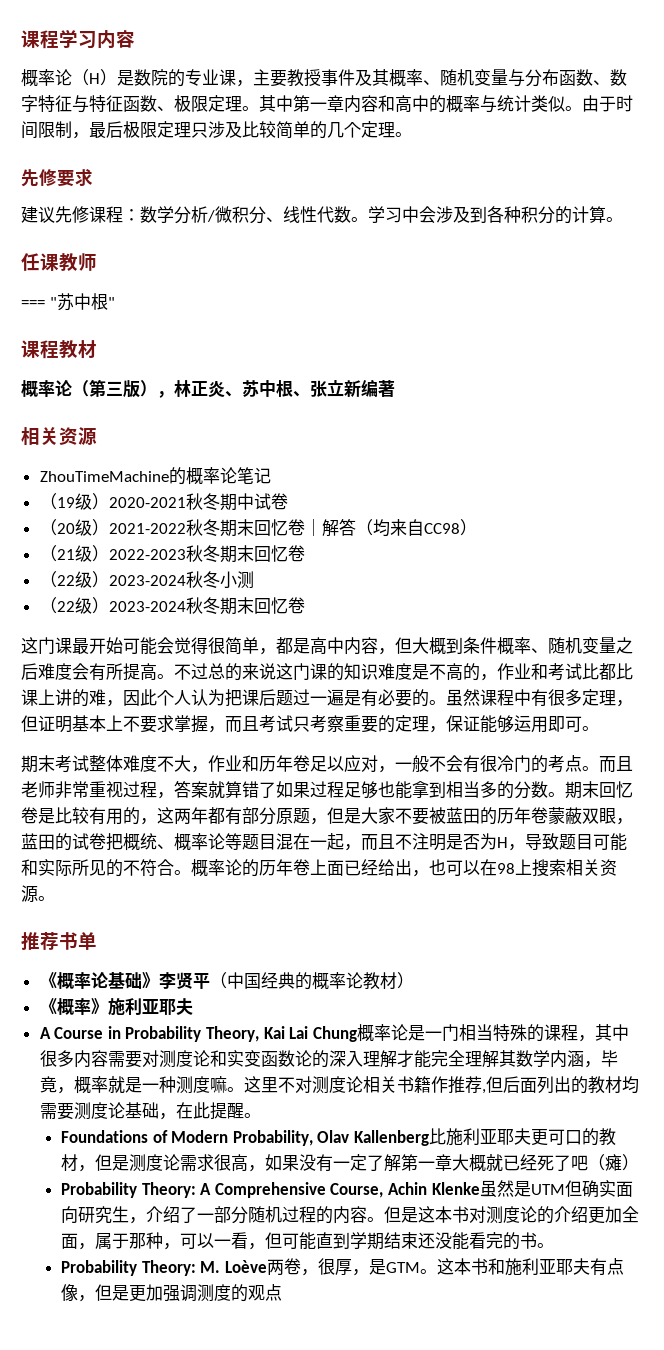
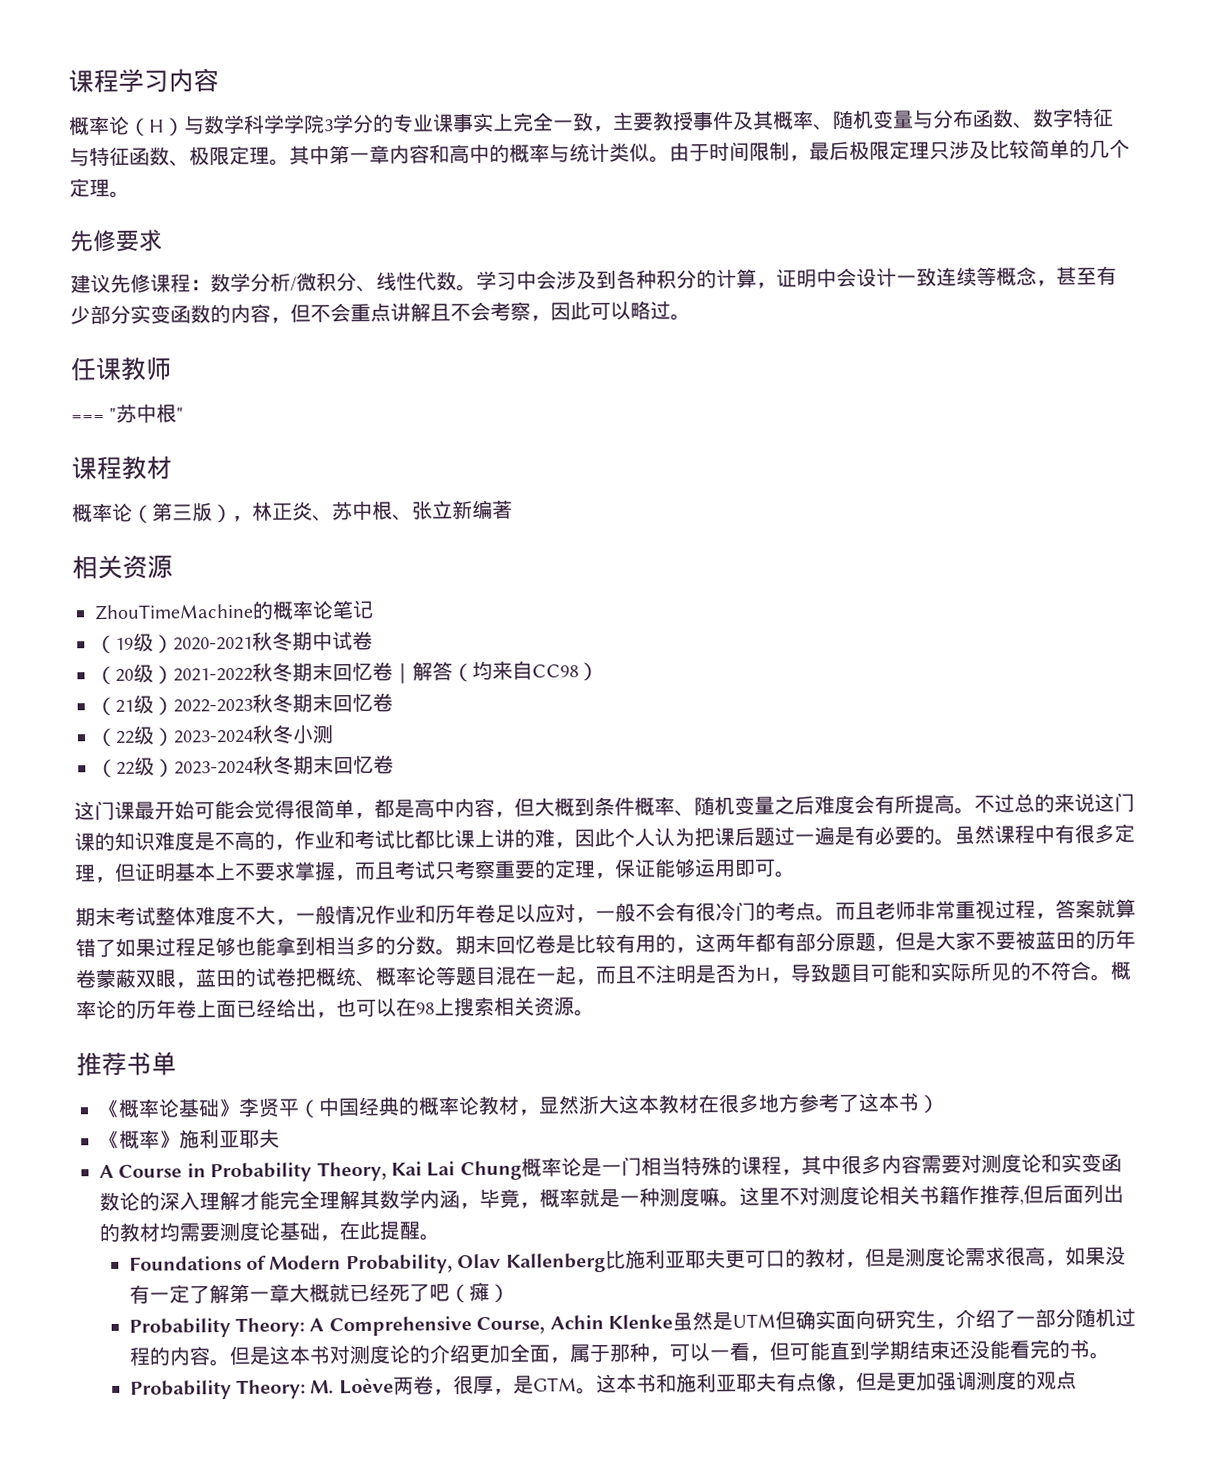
- 概率论（H）是数院的专业课，主要教授事件及其概率、随机变量与分布函数、数字特征与特征函数、极限定理。
+ 概率论（H）与数学科学学院3学分的专业课事实上完全一致，主要教授事件及其概率、随机变量与分布函数、数字特征与特征函数、极限定理。
- 学习中会涉及到各种积分的计算。
+ 学习中会涉及到各种积分的计算，证明中会设计一致连续等概念，甚至有少部分实变函数的内容，但不会重点讲解且不会考察，因此可以略过。
- 期末考试整体难度不大，作业和历年卷足以应对，一般不会有很冷门的考点。
+ 期末考试整体难度不大，一般情况作业和历年卷足以应对，一般不会有很冷门的考点。
- 《概率论基础》李贤平（中国经典的概率论教材）
+ 《概率论基础》李贤平（中国经典的概率论教材，显然浙大这本教材在很多地方参考了这本书）

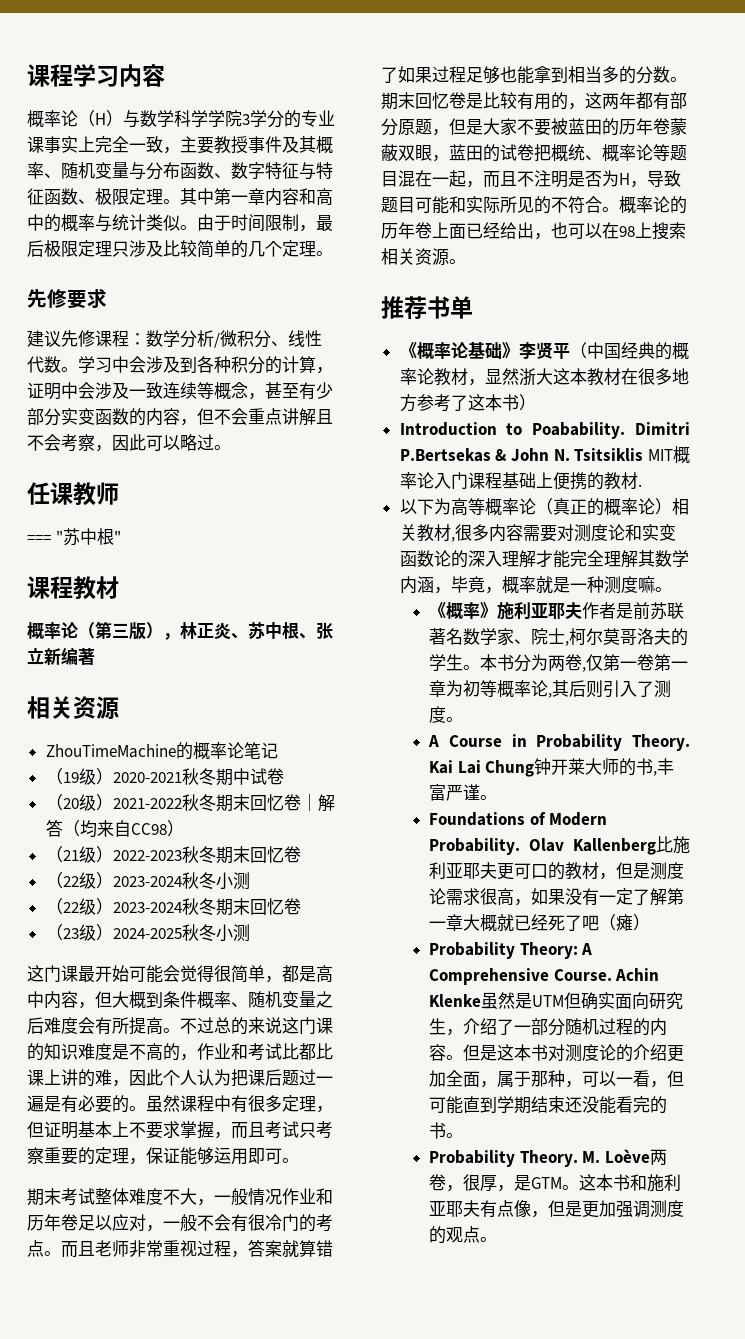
- 学习中会涉及到各种积分的计算，证明中会设计一致连续等概念，甚至有少部分实变函数的内容，但不会重点讲解且不会考察，因此可以略过。
+ 学习中会涉及到各种积分的计算，证明中会涉及一致连续等概念，甚至有少部分实变函数的内容，但不会重点讲解且不会考察，因此可以略过。
+ （23级）2024-2025秋冬小测
- 《概率》施利亚耶夫
- A Course in Probability Theory, Kai Lai Chung概率论是一门相当特殊的课程，其中很多内容需要对测度论和实变函数论的深入理解才能完全理解其数学内涵，毕竟，概率就是一种测度嘛。这里不对测度论相关书籍作推荐,但后面列出的教材均需要测度论基础，在此提醒。
+ Introduction to Poabability. Dimitri P.Bertsekas & John N. Tsitsiklis MIT概率论入门课程基础上便携的教材.
+ 以下为高等概率论（真正的概率论）相关教材,很多内容需要对测度论和实变函数论的深入理解才能完全理解其数学内涵，毕竟，概率就是一种测度嘛。
+ 《概率》施利亚耶夫作者是前苏联著名数学家、院士,柯尔莫哥洛夫的学生。本书分为两卷,仅第一卷第一章为初等概率论,其后则引入了测度。
+ A Course in Probability Theory. Kai Lai Chung钟开莱大师的书,丰富严谨。
- Foundations of Modern Probability, Olav Kallenberg比施利亚耶夫更可口的教材，但是测度论需求很高，如果没有一定了解第一章大概就已经死了吧（瘫）
+ Foundations of Modern Probability. Olav Kallenberg比施利亚耶夫更可口的教材，但是测度论需求很高，如果没有一定了解第一章大概就已经死了吧（瘫）
- Probability Theory: A Comprehensive Course, Achin Klenke虽然是UTM但确实面向研究生，介绍了一部分随机过程的内容。
+ Probability Theory: A Comprehensive Course. Achin Klenke虽然是UTM但确实面向研究生，介绍了一部分随机过程的内容。
- Probability Theory: M. Loève两卷，很厚，是GTM。
+ Probability Theory. M. Loève两卷，很厚，是GTM。
- 这本书和施利亚耶夫有点像，但是更加强调测度的观点
+ 这本书和施利亚耶夫有点像，但是更加强调测度的观点。

